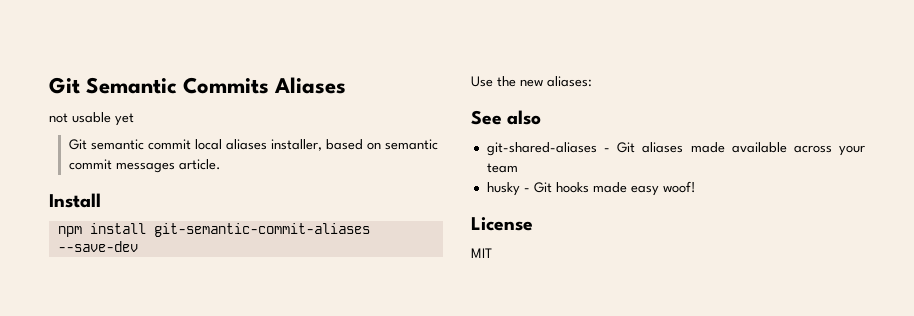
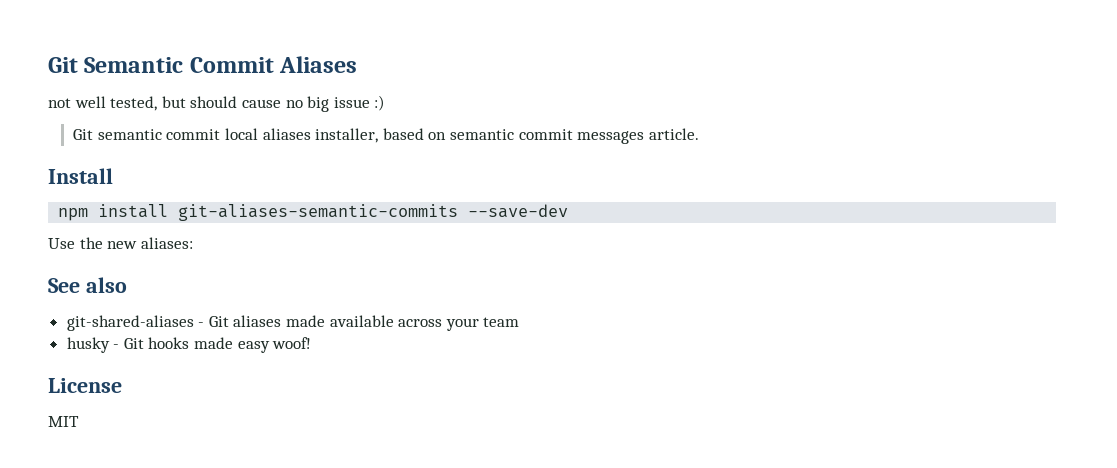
- Git Semantic Commits Aliases
+ Git Semantic Commit Aliases
- not usable yet
+ not well tested, but should cause no big issue :)
- npm install git-semantic-commit-aliases --save-dev
+ npm install git-aliases-semantic-commits --save-dev

